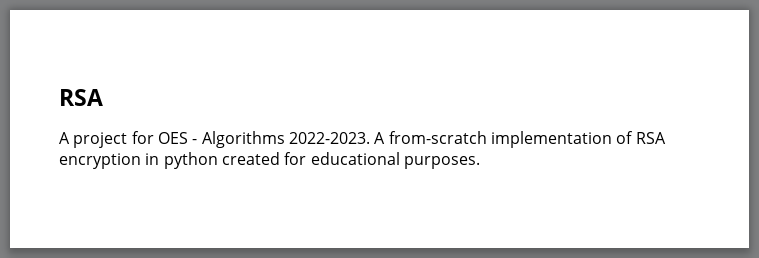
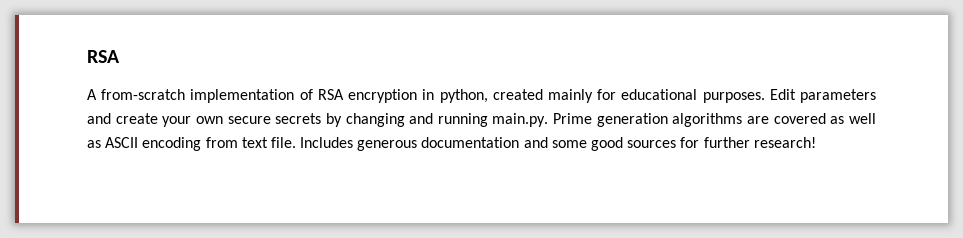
- A project for OES - Algorithms 2022-2023. A from-scratch implementation of RSA encryption in python created for educational purposes.
+ A from-scratch implementation of RSA encryption in python, created mainly for educational purposes. Edit parameters and create your own secure secrets by changing and running main.py. Prime generation algorithms are covered as well as ASCII encoding from text file. Includes generous documentation and some good sources for further research!

